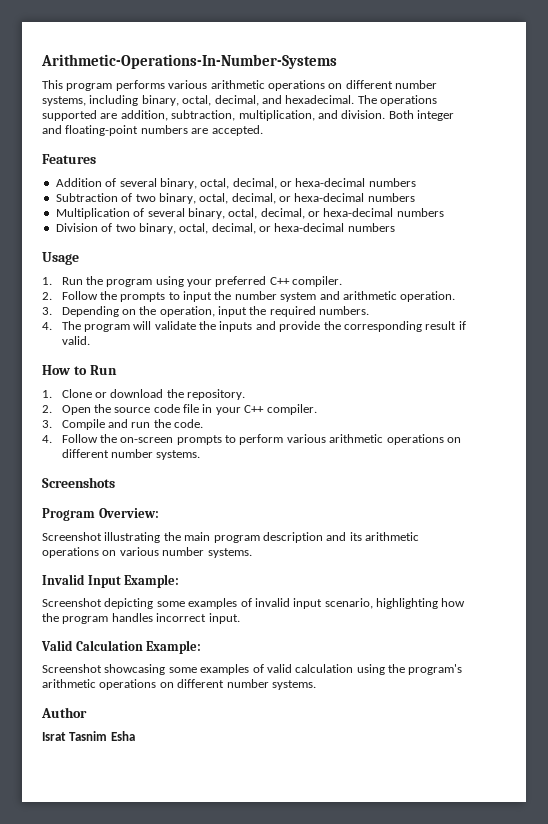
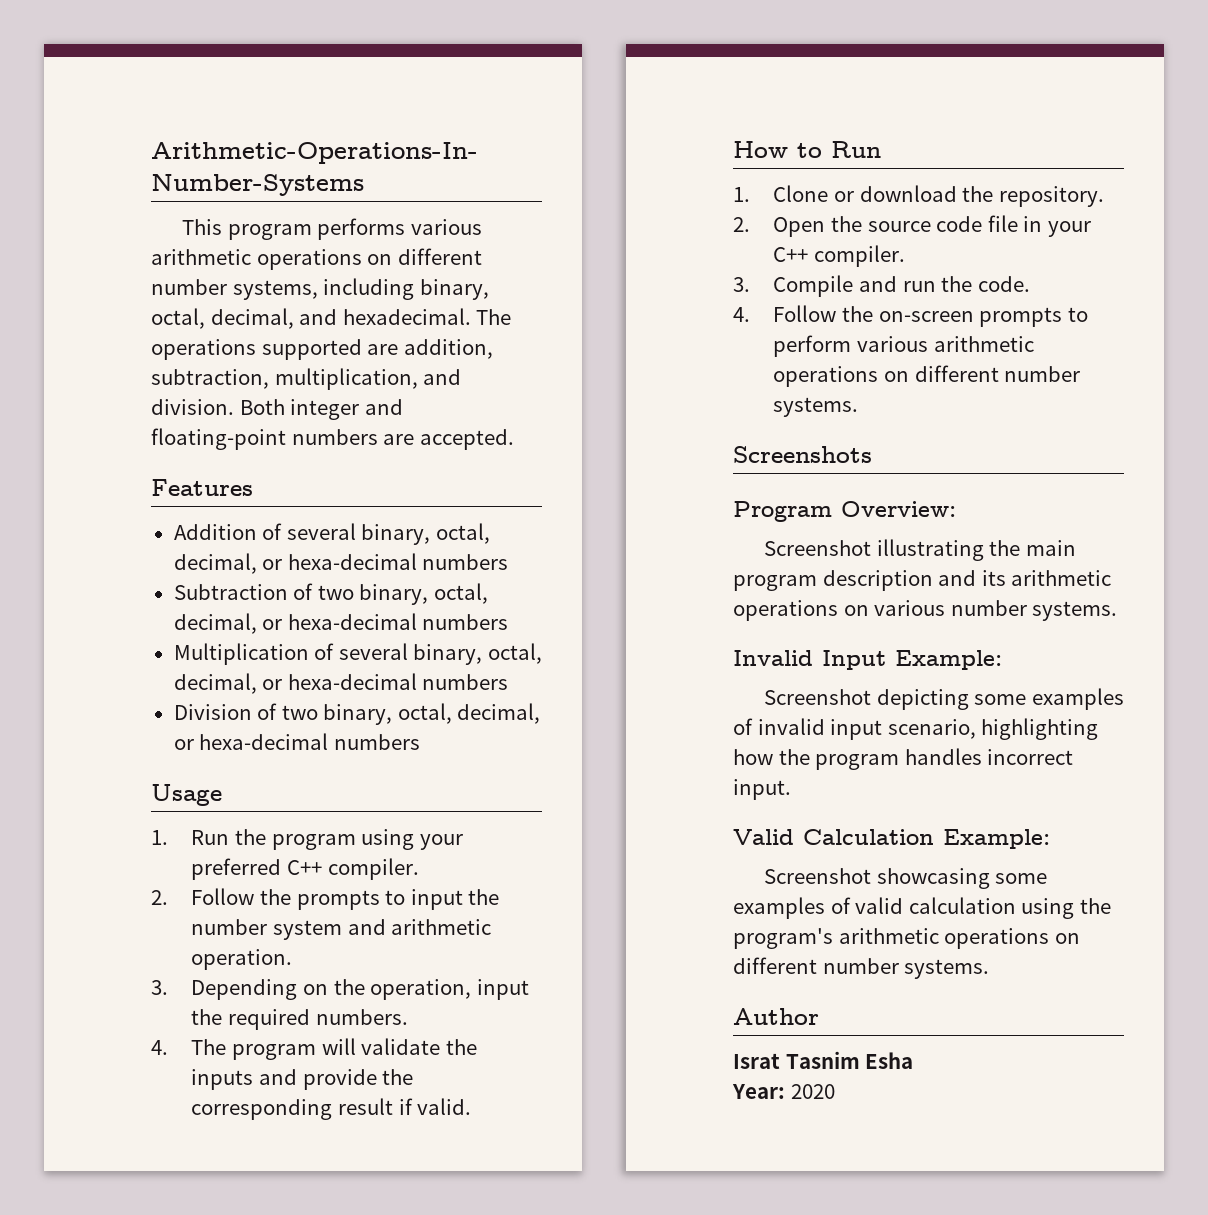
+ Year: 2020

